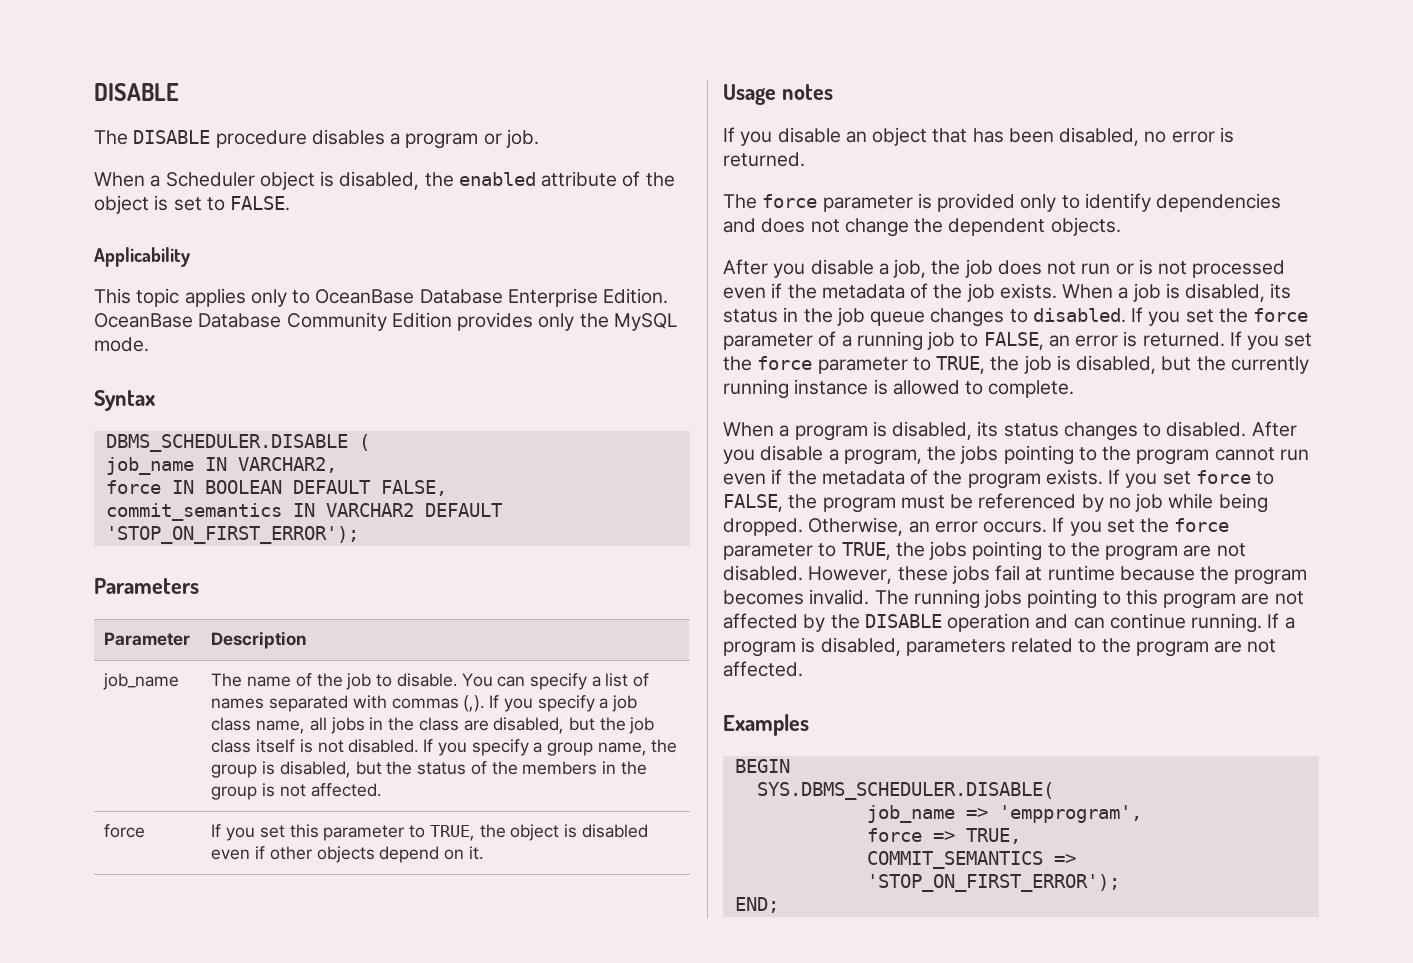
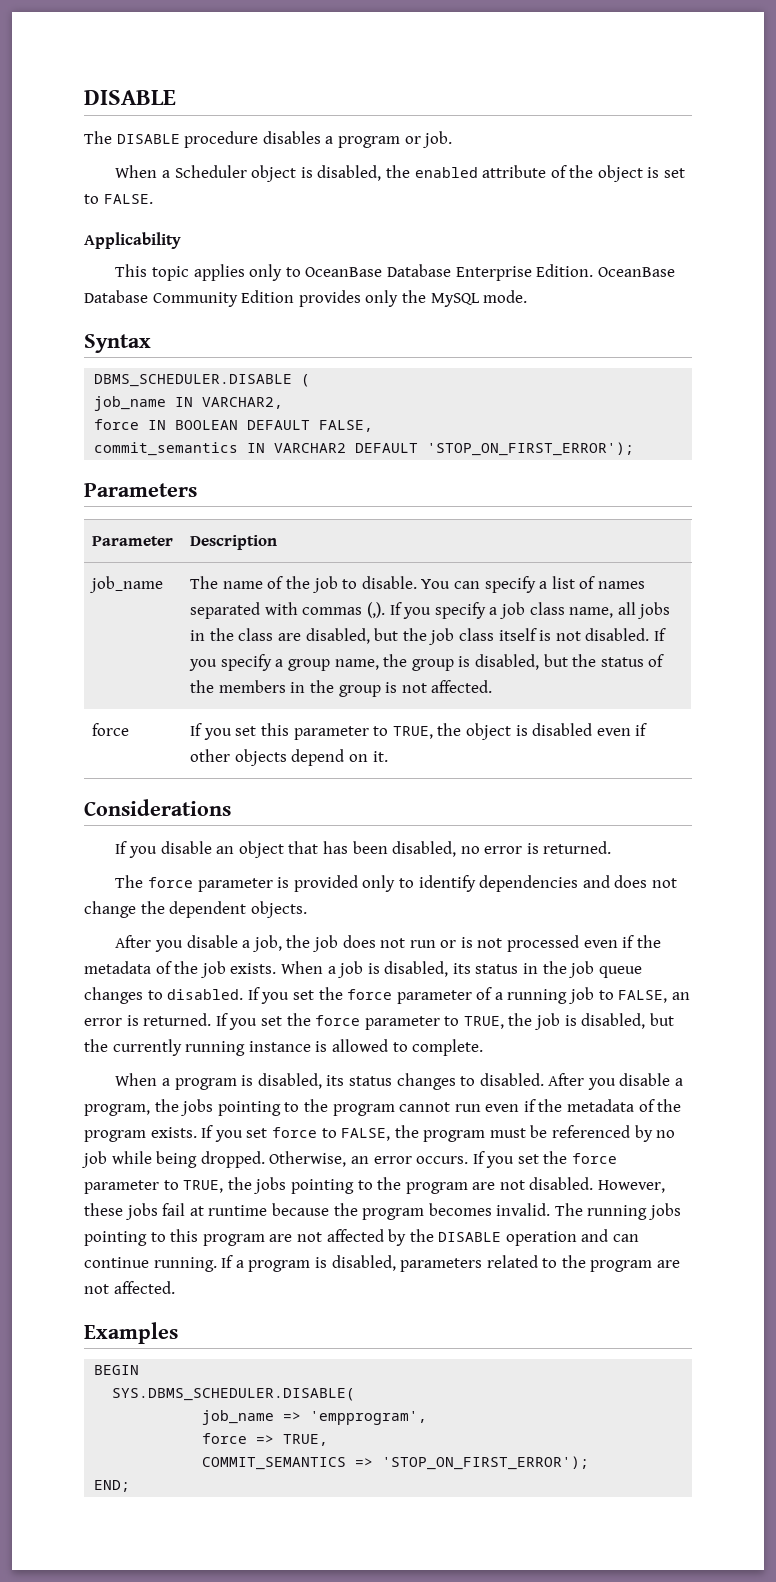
- Usage notes
+ Considerations

